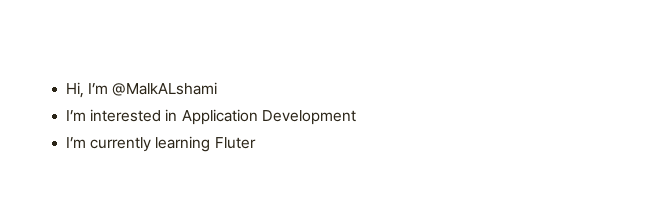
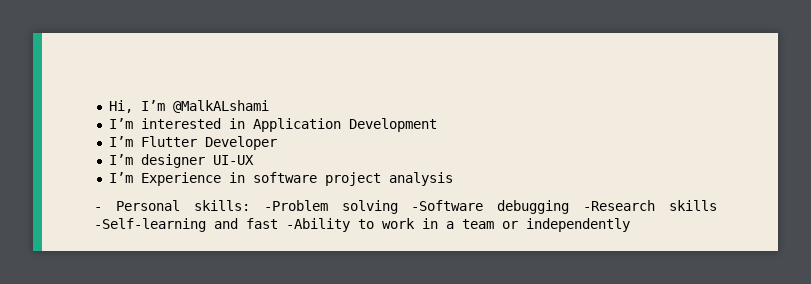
- I’m currently learning Fluter
+ I’m Flutter Developer
+ I’m designer UI-UX
+ I’m Experience in software project analysis
+ - Personal skills: -Problem solving -Software debugging -Research skills -Self-learning and fast -Ability to work in a team or independently

